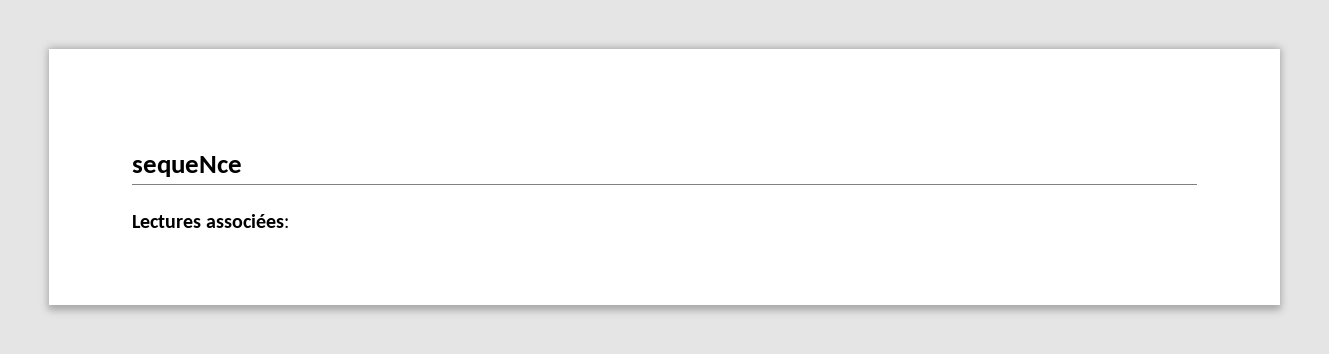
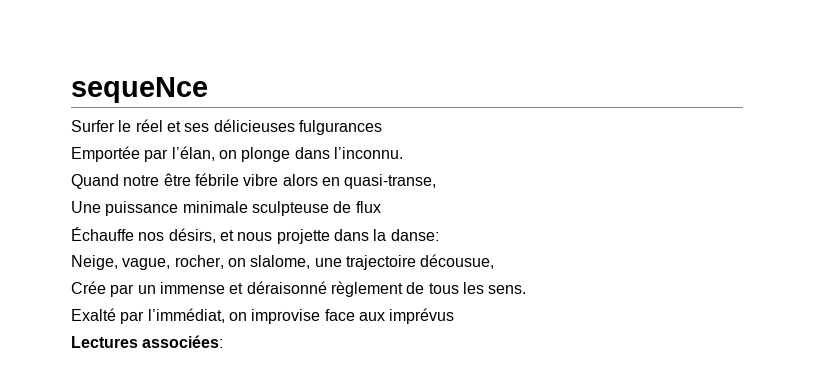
+ Surfer le réel et ses délicieuses fulgurances
+ Emportée par l’élan, on plonge dans l’inconnu.
+ Quand notre être fébrile vibre alors en quasi-transe,
+ Une puissance minimale sculpteuse de flux
+ Échauffe nos désirs, et nous projette dans la danse:
+ Neige, vague, rocher, on slalome, une trajectoire décousue,
+ Crée par un immense et déraisonné règlement de tous les sens.
+ Exalté par l’immédiat, on improvise face aux imprévus

